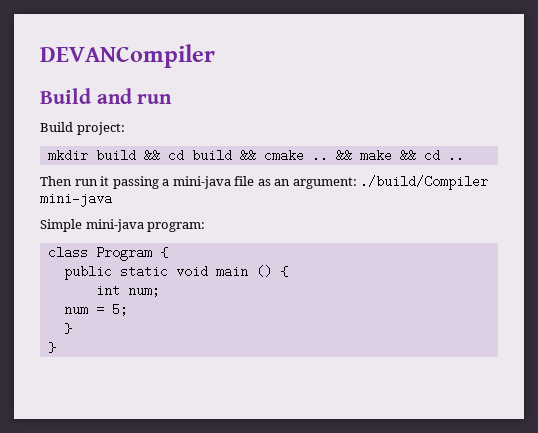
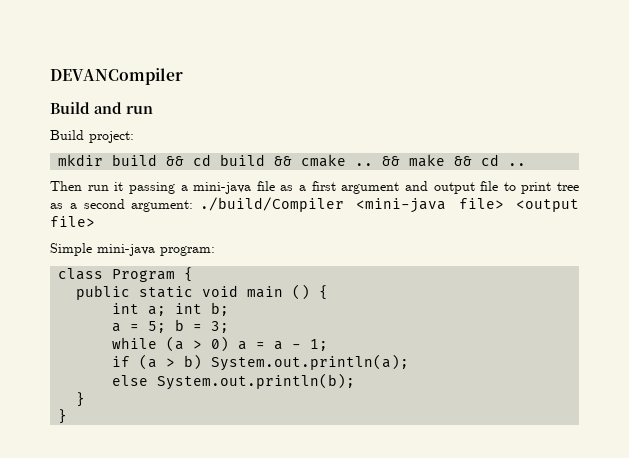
- Then run it passing a mini-java file as an argument: ./build/Compiler mini-java
+ Then run it passing a mini-java file as a first argument and output file to print tree as a second argument: ./build/Compiler <mini-java file> <output file>
- int num;
- num = 5;
+ int a; int b;
+ a = 5; b = 3;
+ while (a > 0) a = a - 1;
+ if (a > b) System.out.println(a);
+ else System.out.println(b);

